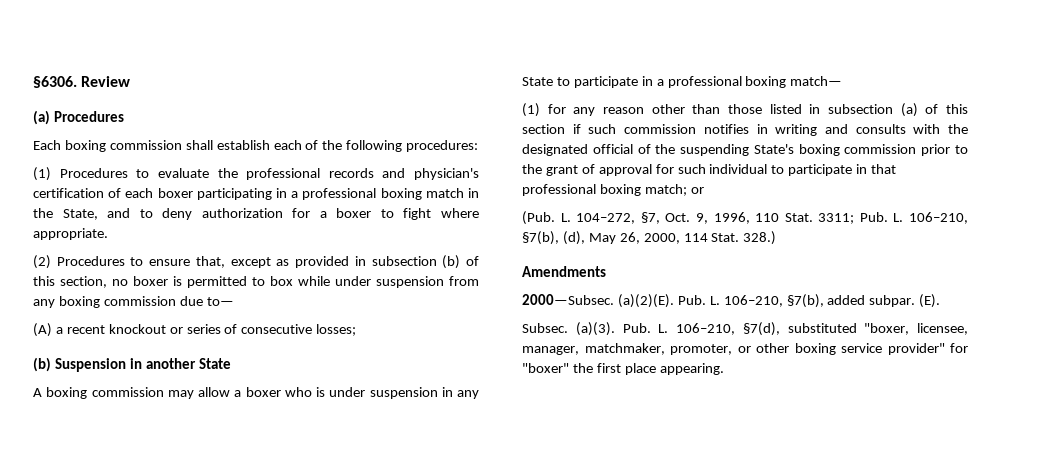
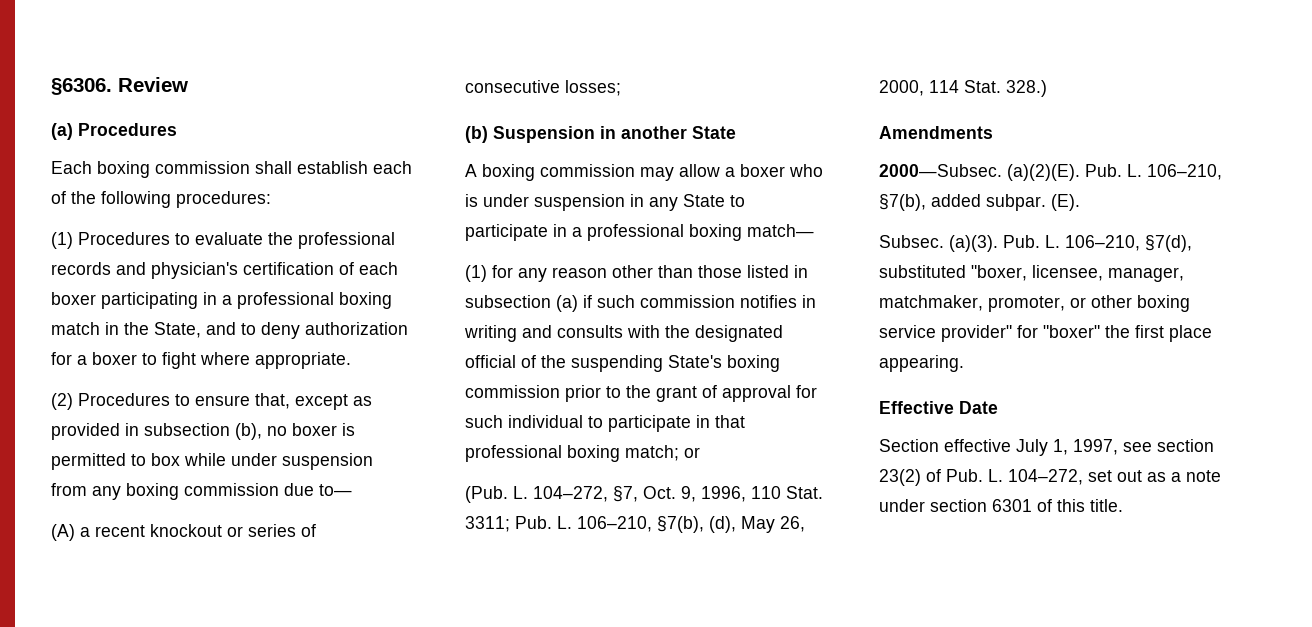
- (2) Procedures to ensure that, except as provided in subsection (b) of this section, no boxer is permitted to box while under suspension from any boxing commission due to—
+ (2) Procedures to ensure that, except as provided in subsection (b), no boxer is permitted to box while under suspension from any boxing commission due to—
- (1) for any reason other than those listed in subsection (a) of this section if such commission notifies in writing and consults with the designated official of the suspending State's boxing commission prior to the grant of approval for such individual to participate in that professional boxing match; or
+ (1) for any reason other than those listed in subsection (a) if such commission notifies in writing and consults with the designated official of the suspending State's boxing commission prior to the grant of approval for such individual to participate in that professional boxing match; or
+ Effective Date
+ Section effective July 1, 1997, see section 23(2) of Pub. L. 104–272, set out as a note under section 6301 of this title.

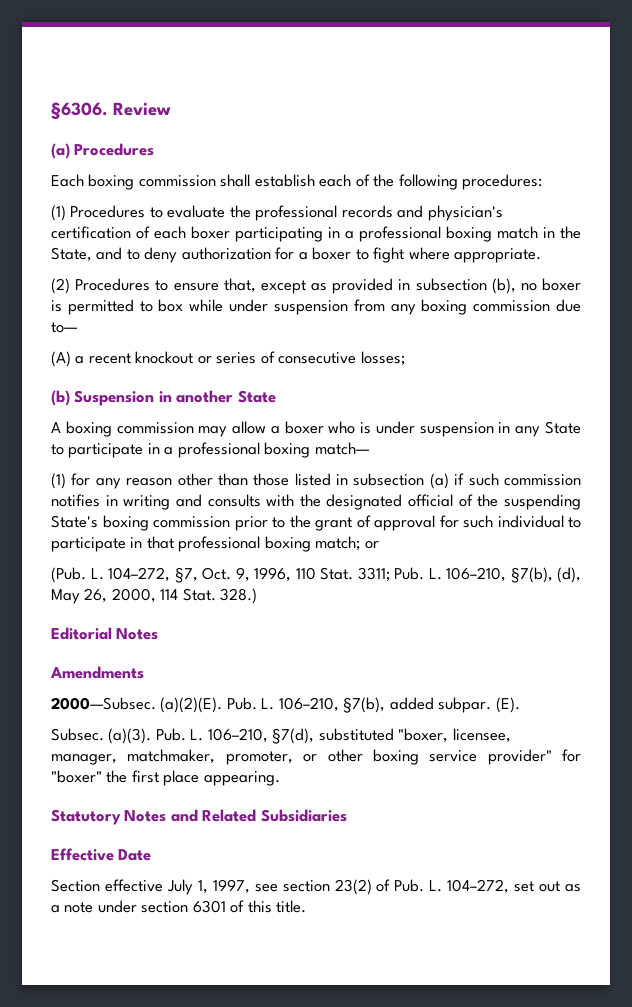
+ Editorial Notes
+ Statutory Notes and Related Subsidiaries

